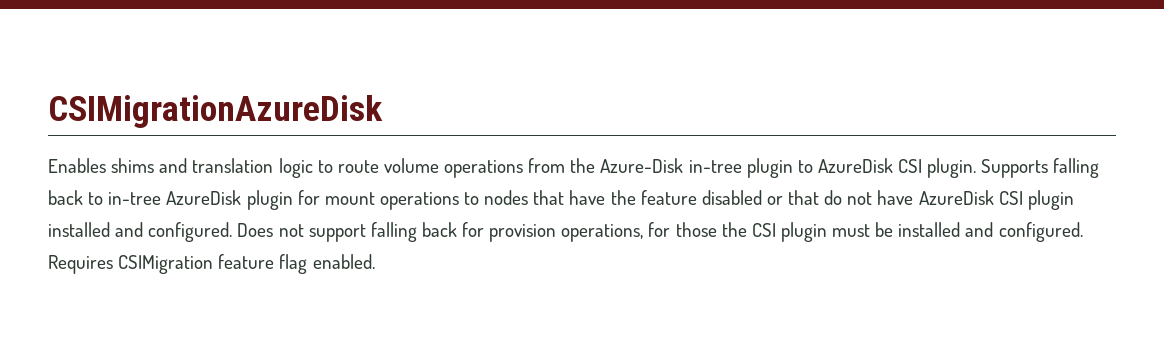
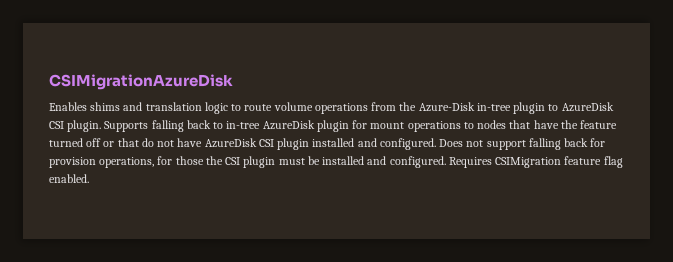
- Supports falling back to in-tree AzureDisk plugin for mount operations to nodes that have the feature disabled or that do not have AzureDisk CSI plugin installed and configured.
+ Supports falling back to in-tree AzureDisk plugin for mount operations to nodes that have the feature turned off or that do not have AzureDisk CSI plugin installed and configured.

